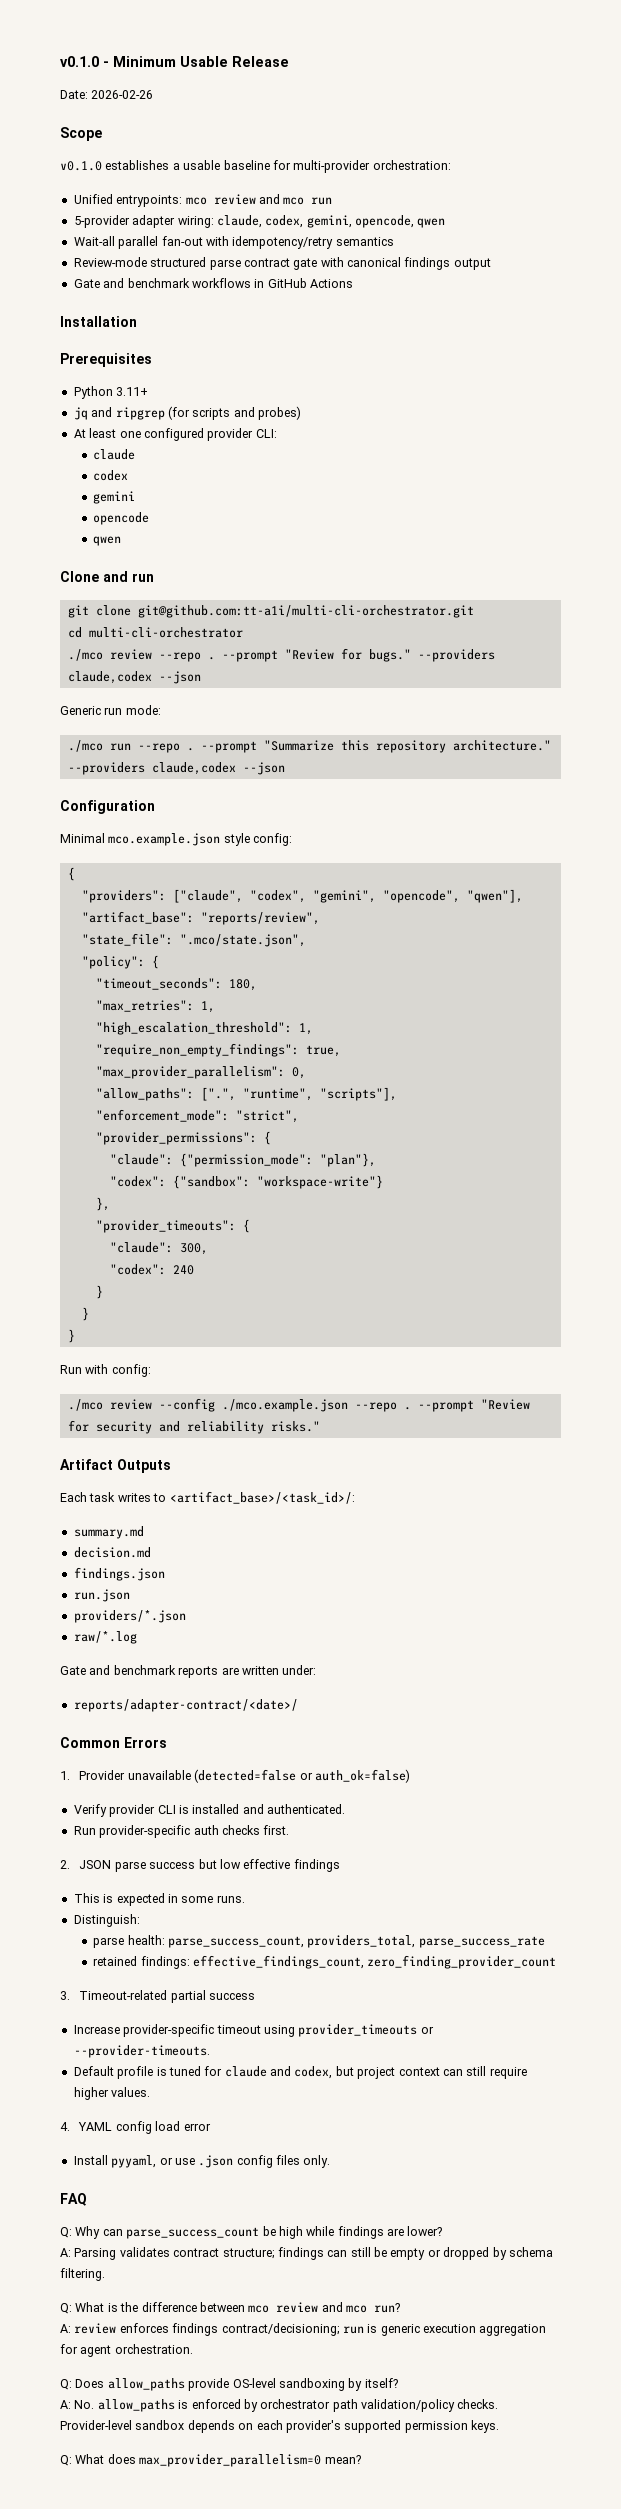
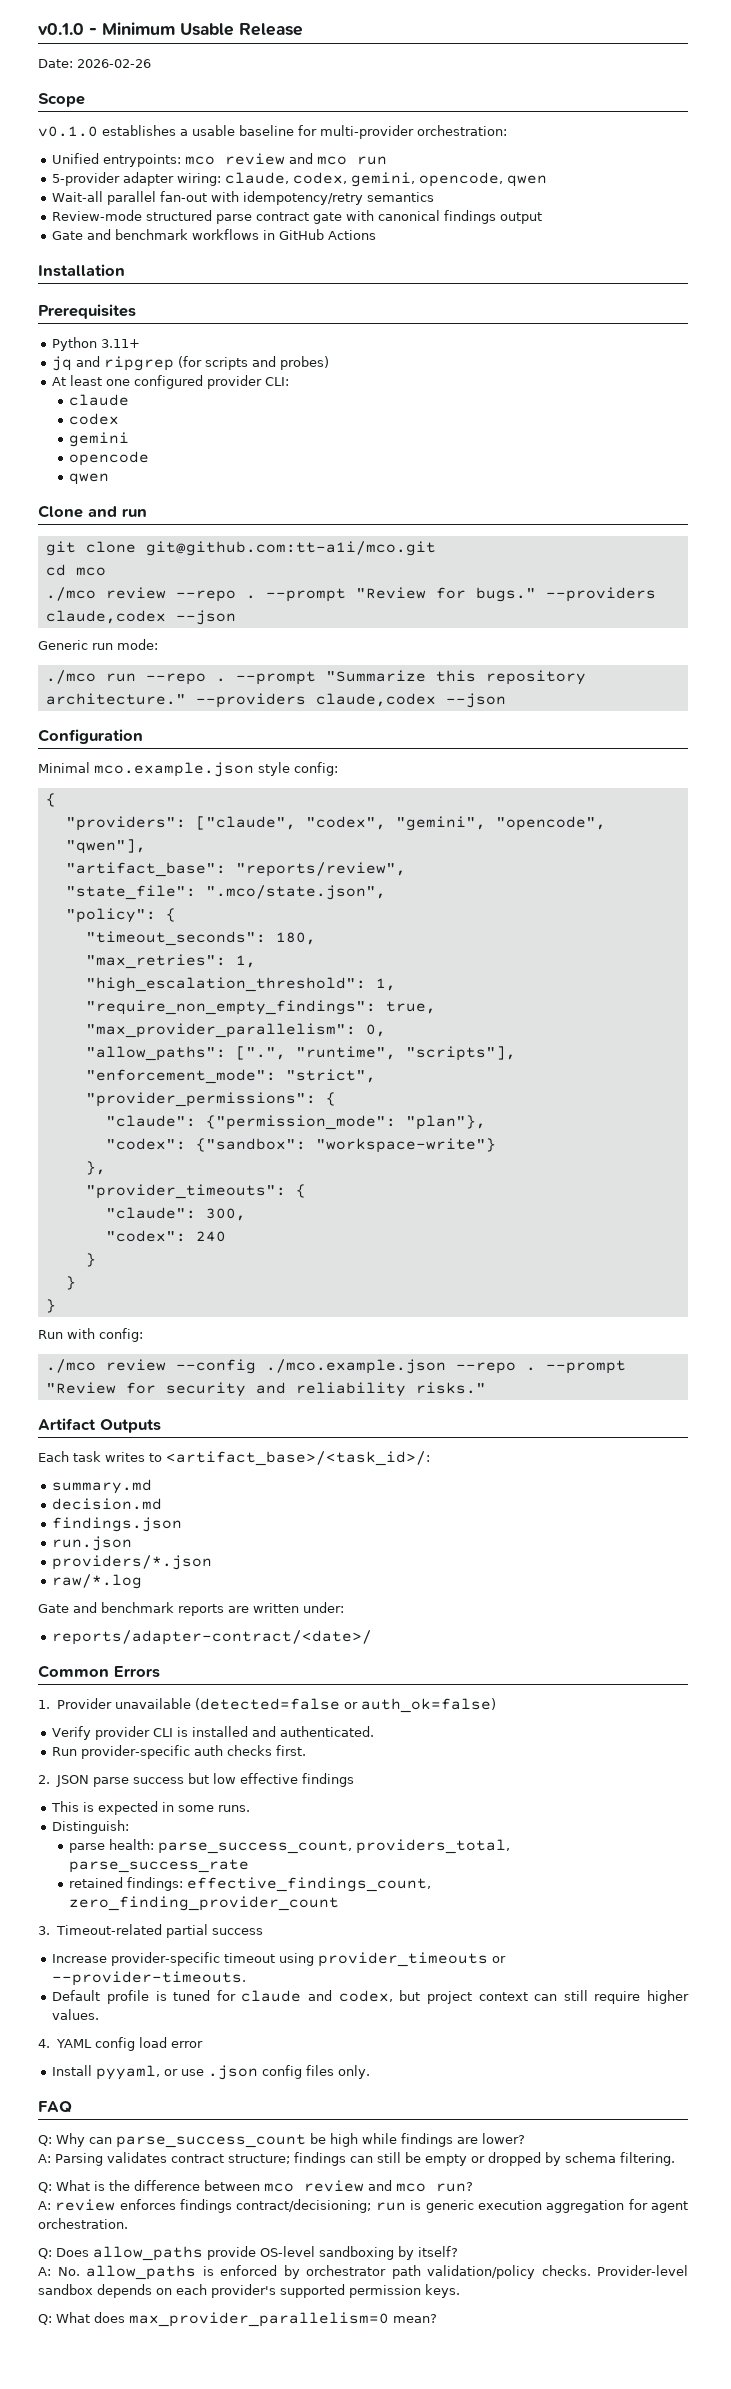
- git clone git@github.com:tt-a1i/multi-cli-orchestrator.git
+ git clone git@github.com:tt-a1i/mco.git
- cd multi-cli-orchestrator
+ cd mco

